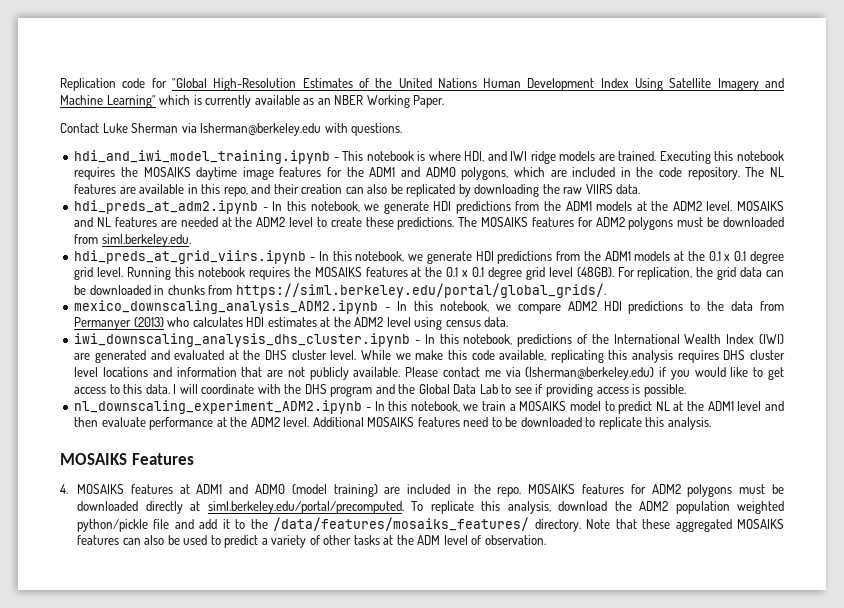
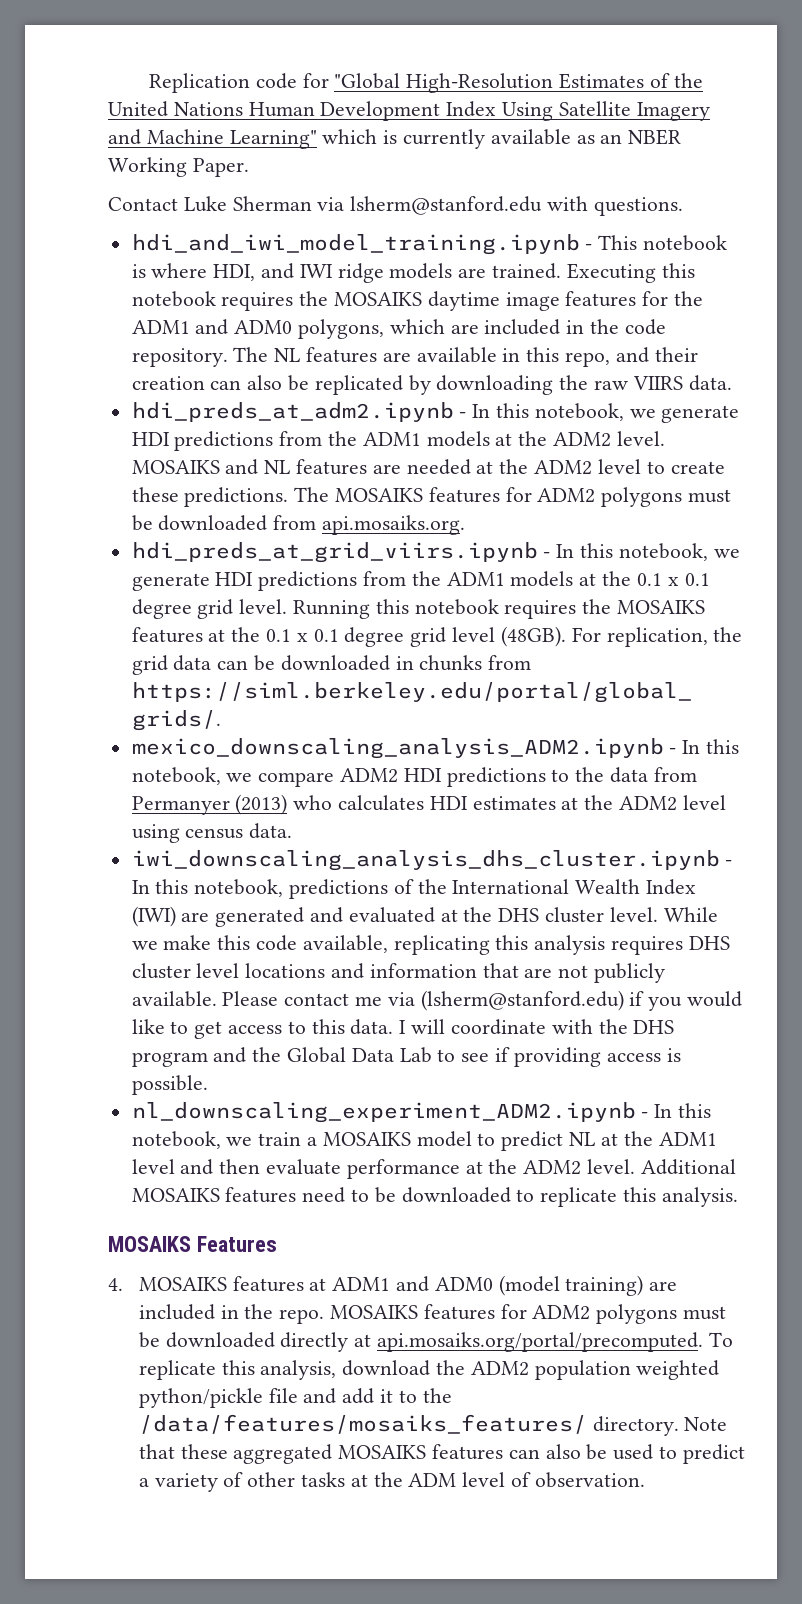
- Contact Luke Sherman via lsherman@berkeley.edu with questions.
+ Contact Luke Sherman via lsherm@stanford.edu with questions.
- The MOSAIKS features for ADM2 polygons must be downloaded from siml.berkeley.edu.
+ The MOSAIKS features for ADM2 polygons must be downloaded from api.mosaiks.org.
- Please contact me via (lsherman@berkeley.edu) if you would like to get access to this data.
+ Please contact me via (lsherm@stanford.edu) if you would like to get access to this data.
- MOSAIKS features for ADM2 polygons must be downloaded directly at siml.berkeley.edu/portal/precomputed. To replicate this analysis, download the ADM2 population weighted python/pickle file and add it to the /data/features/mosaiks_features/ directory.
+ MOSAIKS features for ADM2 polygons must be downloaded directly at api.mosaiks.org/portal/precomputed. To replicate this analysis, download the ADM2 population weighted python/pickle file and add it to the /data/features/mosaiks_features/ directory.

